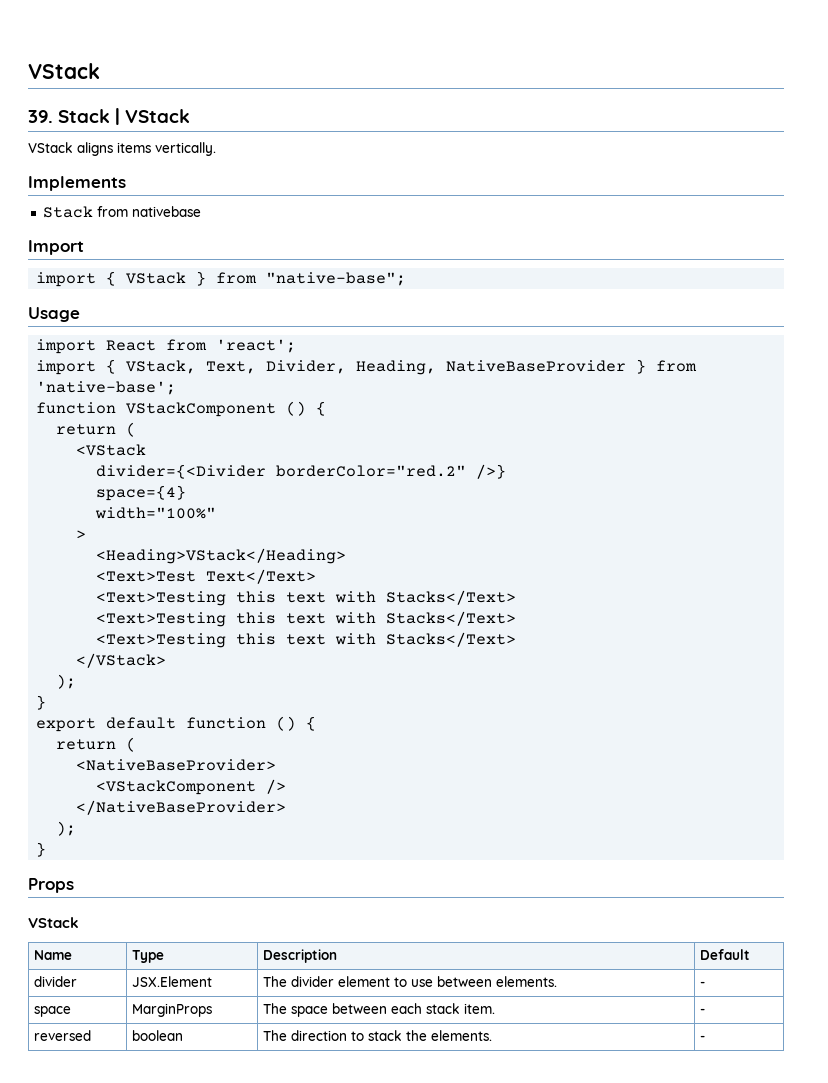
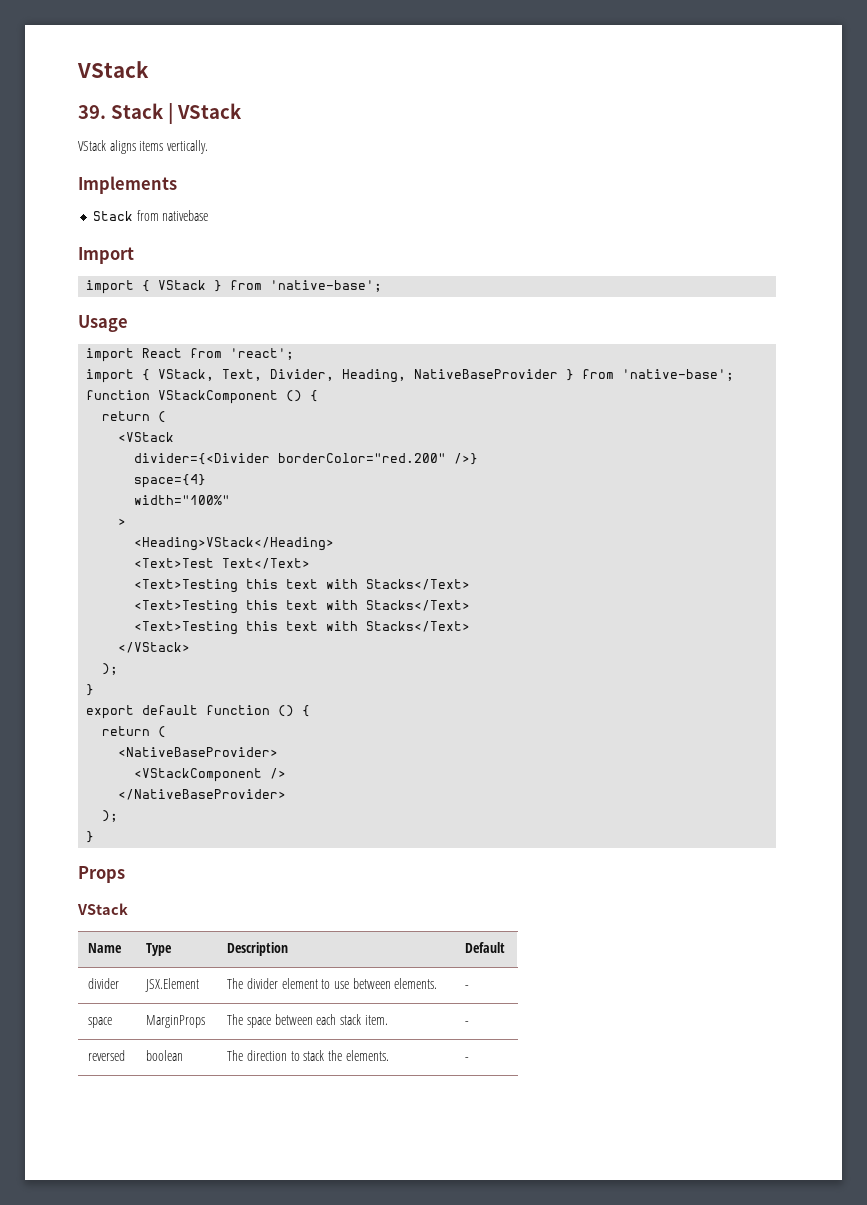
- import { VStack } from "native-base";
+ import { VStack } from 'native-base';
- divider={<Divider borderColor="red.2" />}
+ divider={<Divider borderColor="red.200" />}

